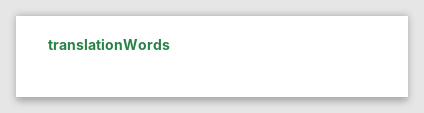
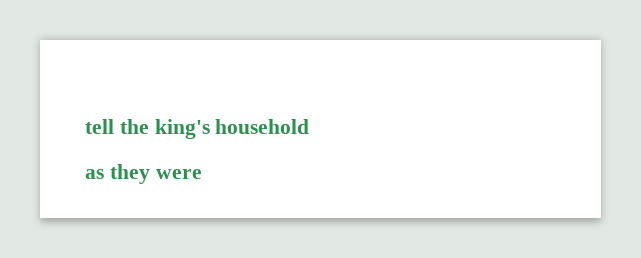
- translationWords
+ tell the king's household
+ as they were

